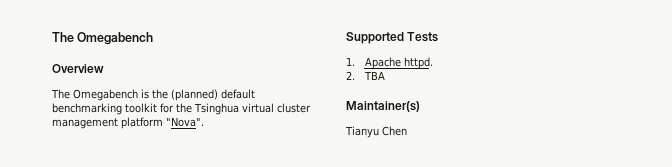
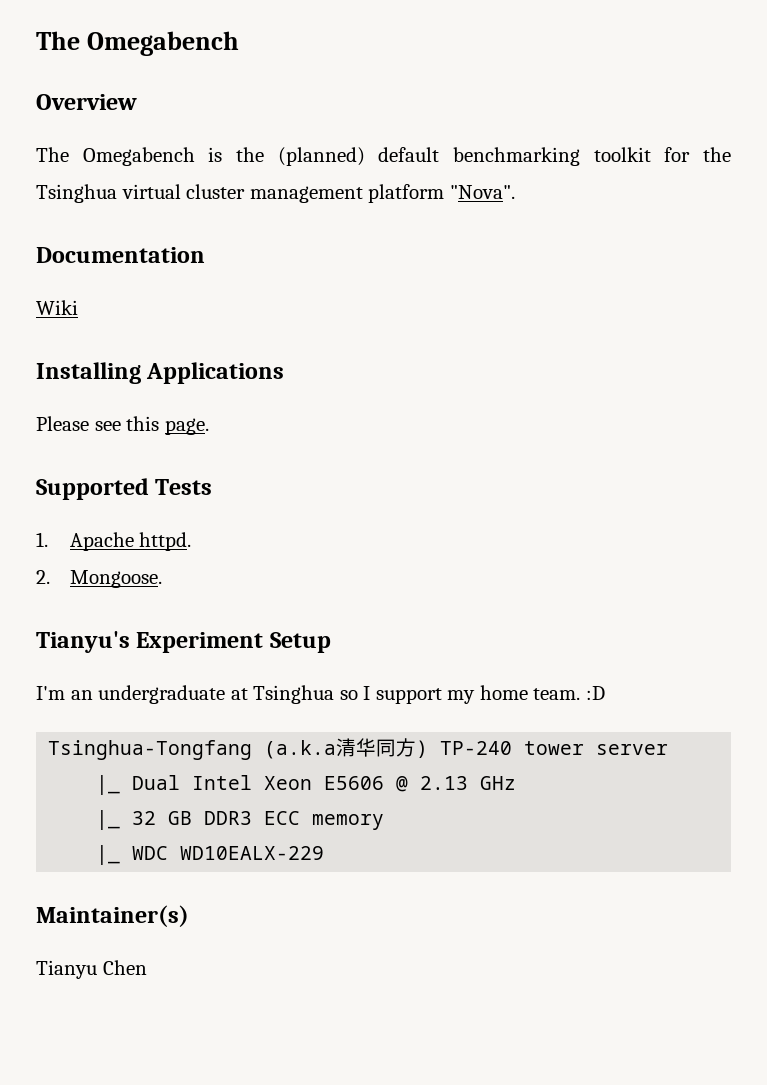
+ Documentation
+ Wiki
+ Installing Applications
+ Please see this page.
- 2. TBA
+ 2. Mongoose.
+ Tianyu's Experiment Setup
+ I'm an undergraduate at Tsinghua so I support my home team. :D
+ Tsinghua-Tongfang (a.k.a清华同方) TP-240 tower server
+ |_ Dual Intel Xeon E5606 @ 2.13 GHz
+ |_ 32 GB DDR3 ECC memory
+ |_ WDC WD10EALX-229

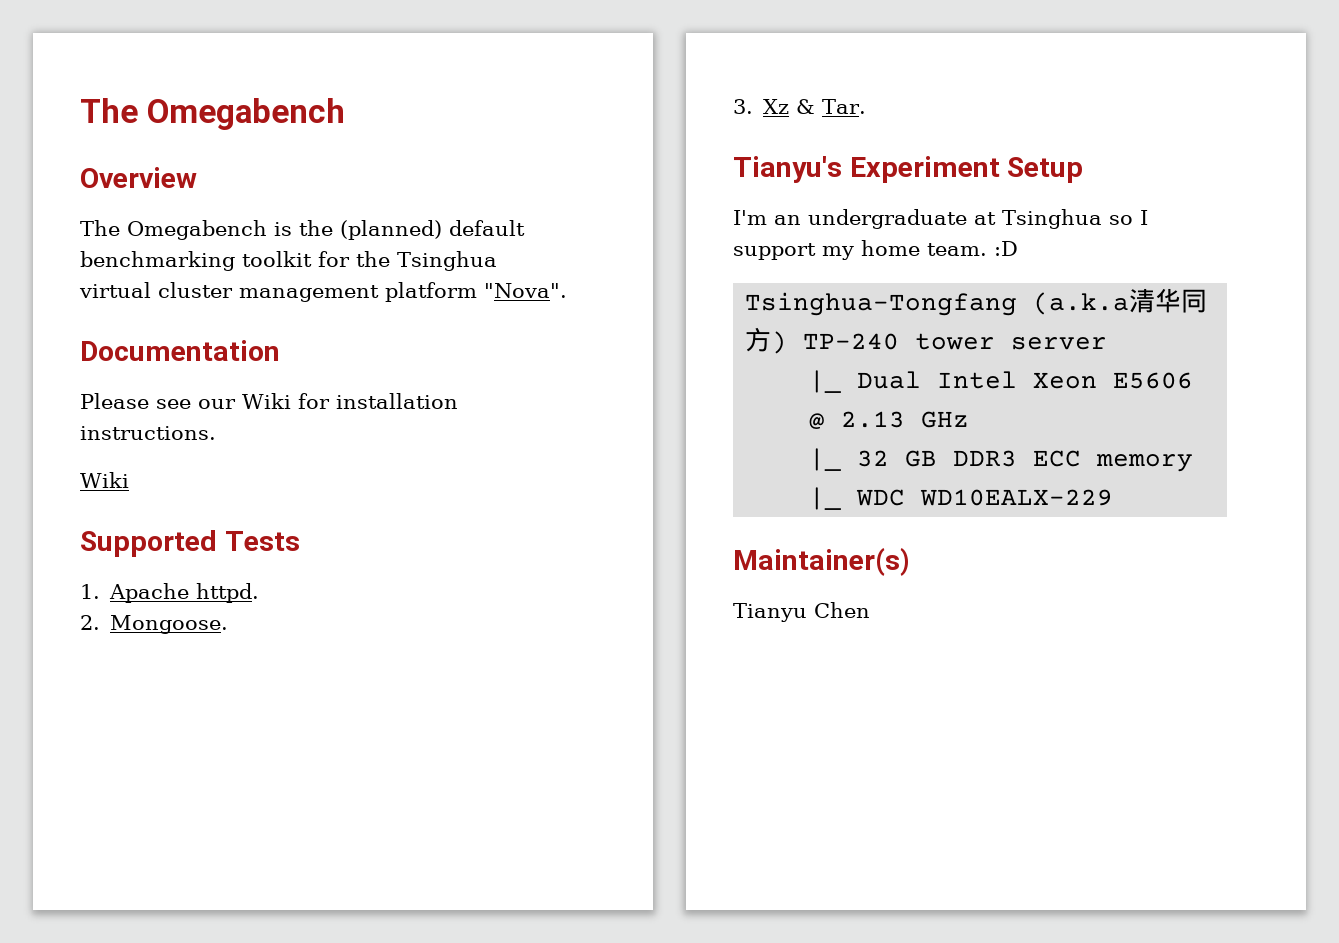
- Wiki
- Installing Applications
- Please see this page.
+ Please see our Wiki for installation instructions.
+ Wiki
+ 3. Xz & Tar.

